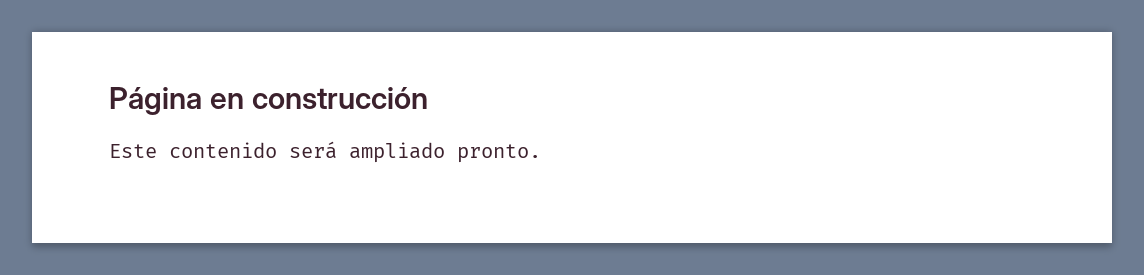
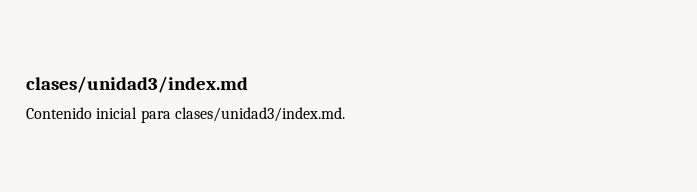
- Página en construcción
- Este contenido será ampliado pronto.
+ clases/unidad3/index.md
+ Contenido inicial para clases/unidad3/index.md.

